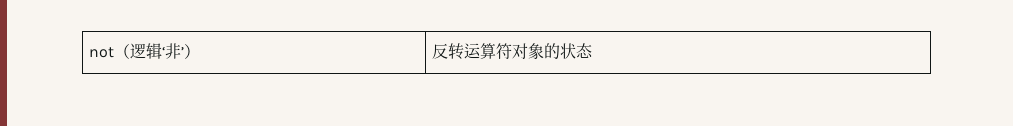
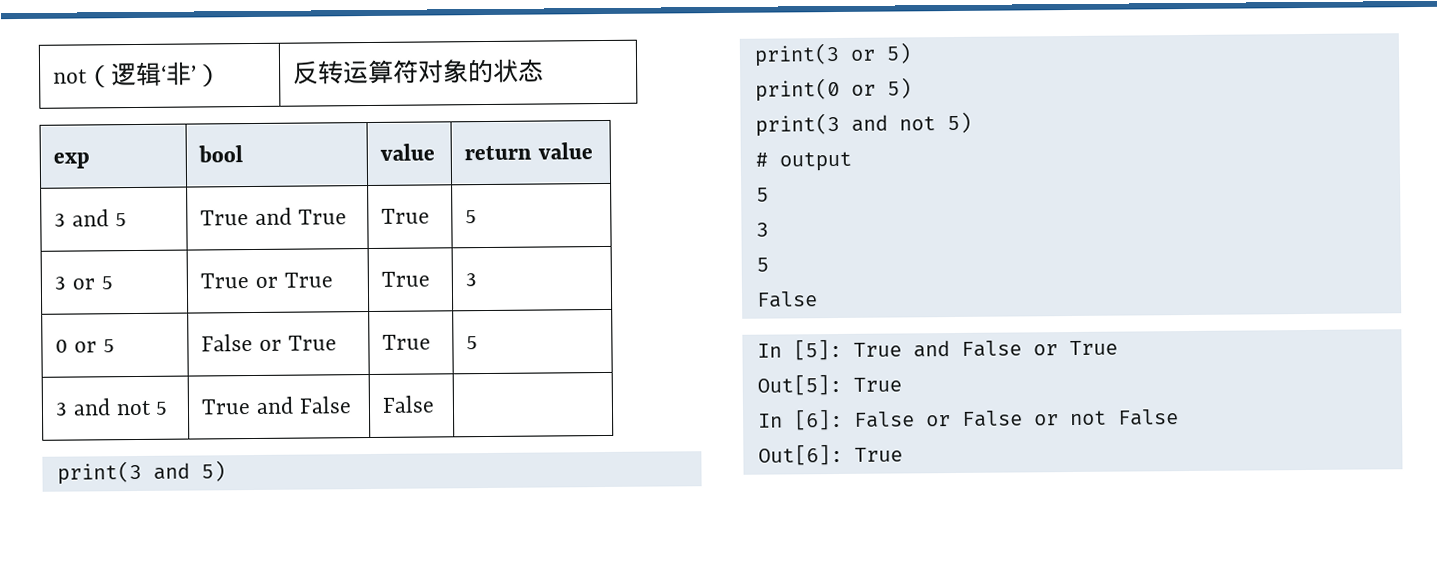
+ exp | bool | value | return value
+ 3 and 5 | True and True | True | 5
+ 3 or 5 | True or True | True | 3
+ 0 or 5 | False or True | True | 5
+ 3 and not 5 | True and False | False |
+ print(3 and 5)
+ print(3 or 5)
+ print(0 or 5)
+ print(3 and not 5)
+ # output
+ 5
+ 3
+ 5
+ False
+ In [5]: True and False or True
+ Out[5]: True
+ In [6]: False or False or not False
+ Out[6]: True

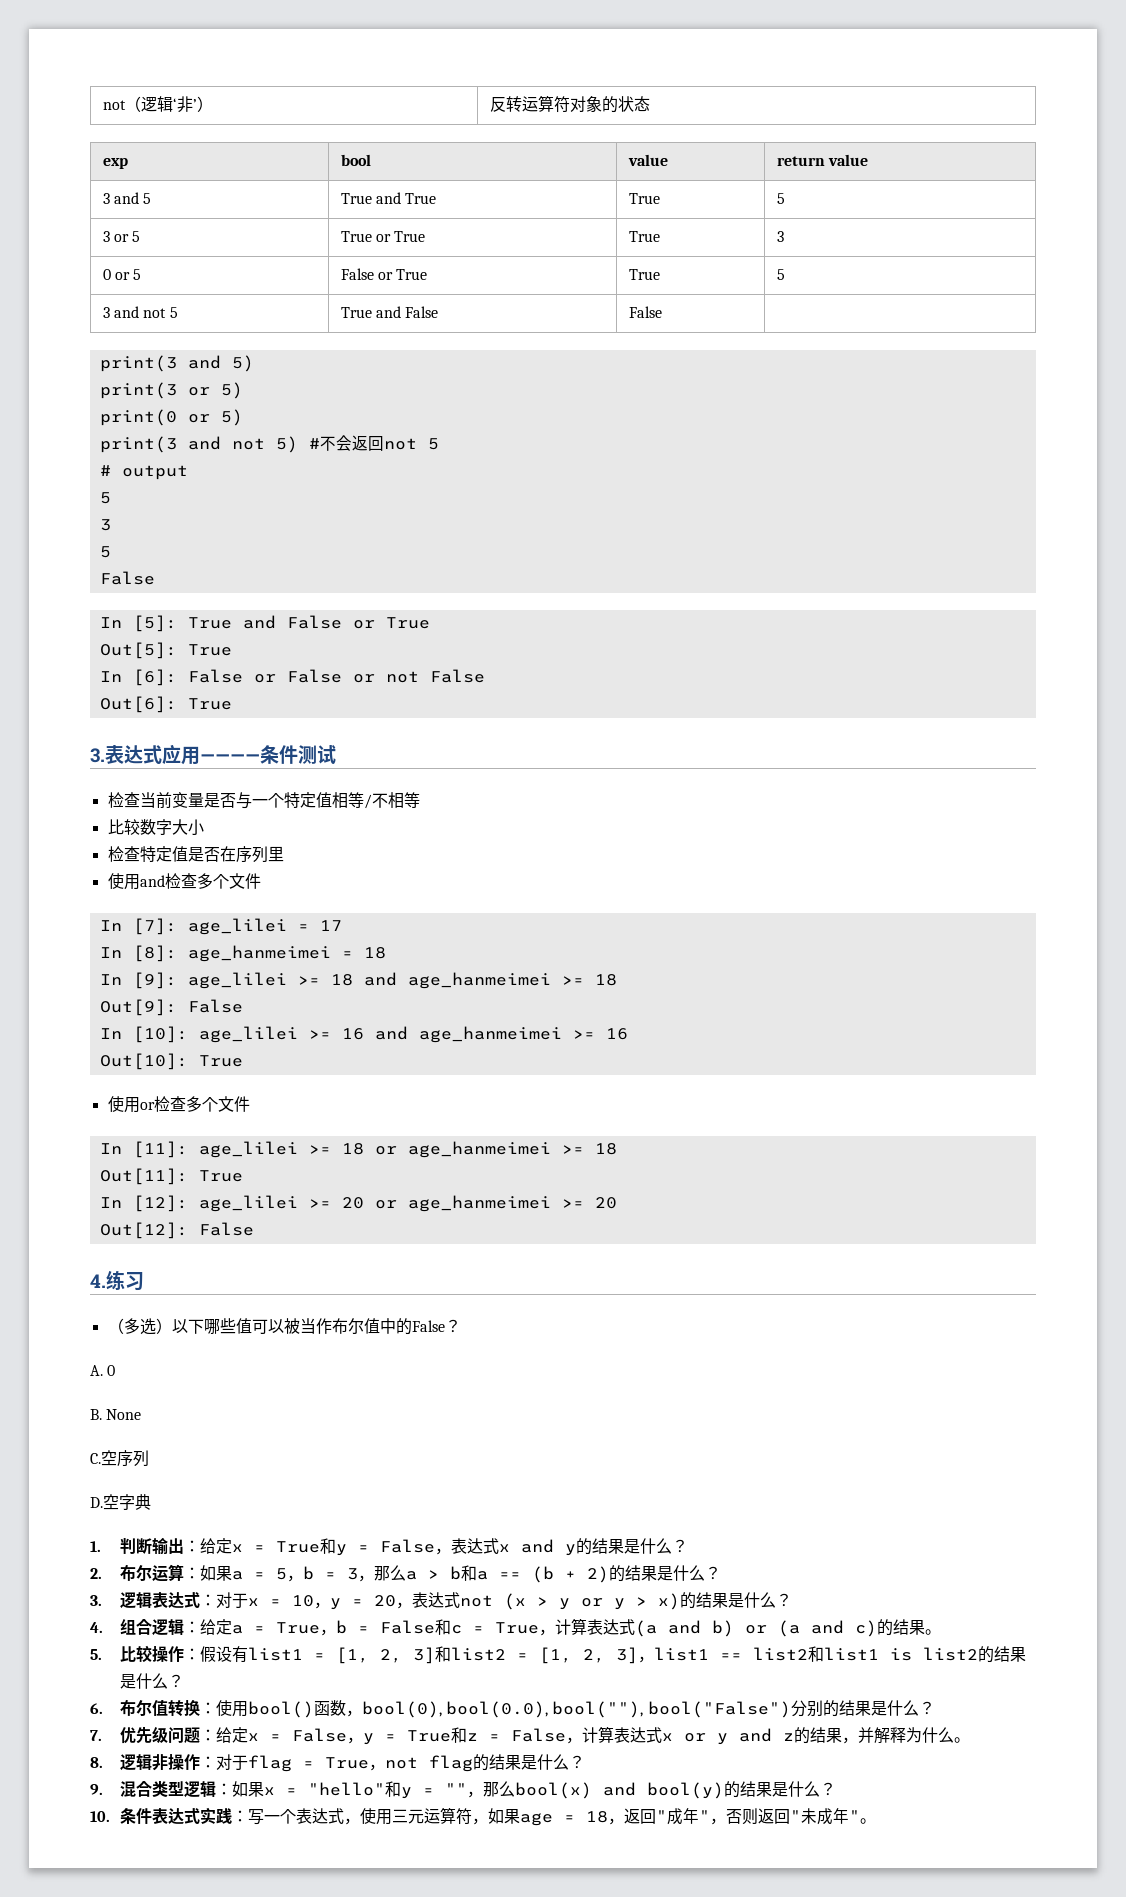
- print(3 and not 5)
+ print(3 and not 5) #不会返回not 5
+ 3.表达式应用————条件测试
+ 检查当前变量是否与一个特定值相等/不相等
+ 比较数字大小
+ 检查特定值是否在序列里
+ 使用and检查多个文件
+ In [7]: age_lilei = 17
+ In [8]: age_hanmeimei = 18
+ In [9]: age_lilei >= 18 and age_hanmeimei >= 18
+ Out[9]: False
+ In [10]: age_lilei >= 16 and age_hanmeimei >= 16
+ Out[10]: True
+ 使用or检查多个文件
+ In [11]: age_lilei >= 18 or age_hanmeimei >= 18
+ Out[11]: True
+ In [12]: age_lilei >= 20 or age_hanmeimei >= 20
+ Out[12]: False
+ 4.练习
+ （多选）以下哪些值可以被当作布尔值中的False？
+ A. 0
+ B. None
+ C.空序列
+ D.空字典
+ 1.判断输出：给定x = True和y = False，表达式x and y的结果是什么？
+ 2.布尔运算：如果a = 5，b = 3，那么a > b和a == (b + 2)的结果是什么？
+ 3.逻辑表达式：对于x = 10，y = 20，表达式not (x > y or y > x)的结果是什么？
+ 4.组合逻辑：给定a = True，b = False和c = True，计算表达式(a and b) or (a and c)的结果。
+ 5.比较操作：假设有list1 = [1, 2, 3]和list2 = [1, 2, 3]，list1 == list2和list1 is list2的结果是什么？
+ 6.布尔值转换：使用bool()函数，bool(0), bool(0.0), bool(""), bool("False")分别的结果是什么？
+ 7.优先级问题：给定x = False，y = True和z = False，计算表达式x or y and z的结果，并解释为什么。
+ 8.逻辑非操作：对于flag = True，not flag的结果是什么？
+ 9.混合类型逻辑：如果x = "hello"和y = ""，那么bool(x) and bool(y)的结果是什么？
+ 10.条件表达式实践：写一个表达式，使用三元运算符，如果age = 18，返回"成年"，否则返回"未成年"。

